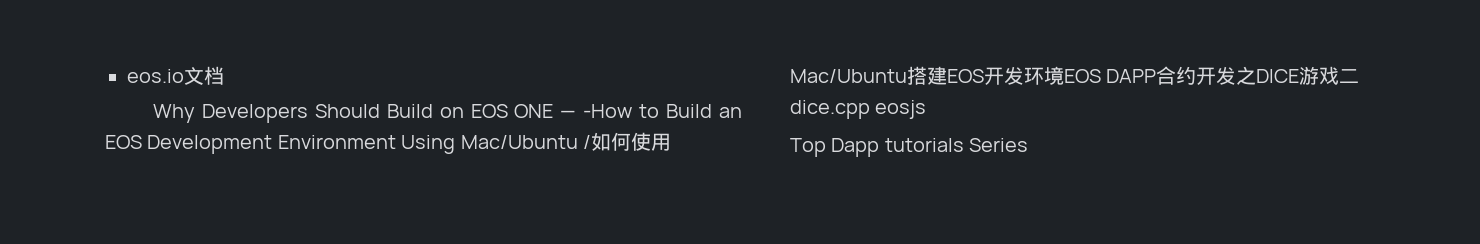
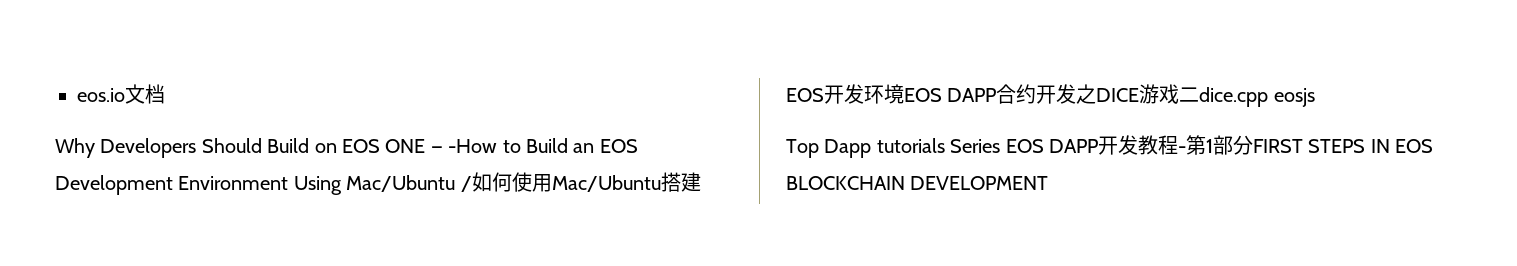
- Top Dapp tutorials Series
+ Top Dapp tutorials Series EOS DAPP开发教程-第1部分FIRST STEPS IN EOS BLOCKCHAIN DEVELOPMENT

